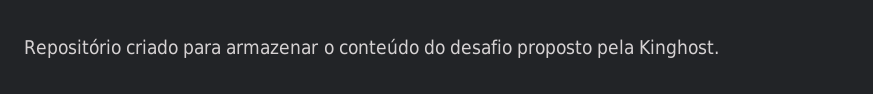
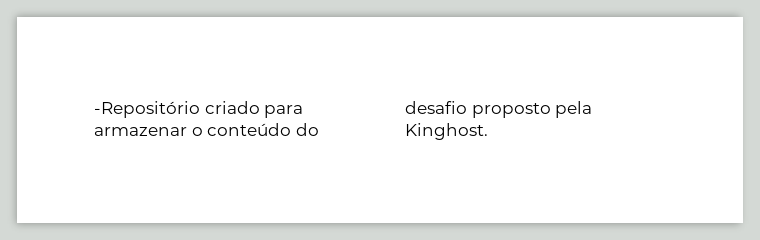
- Repositório criado para armazenar o conteúdo do desafio proposto pela Kinghost.
+ -Repositório criado para armazenar o conteúdo do desafio proposto pela Kinghost.

